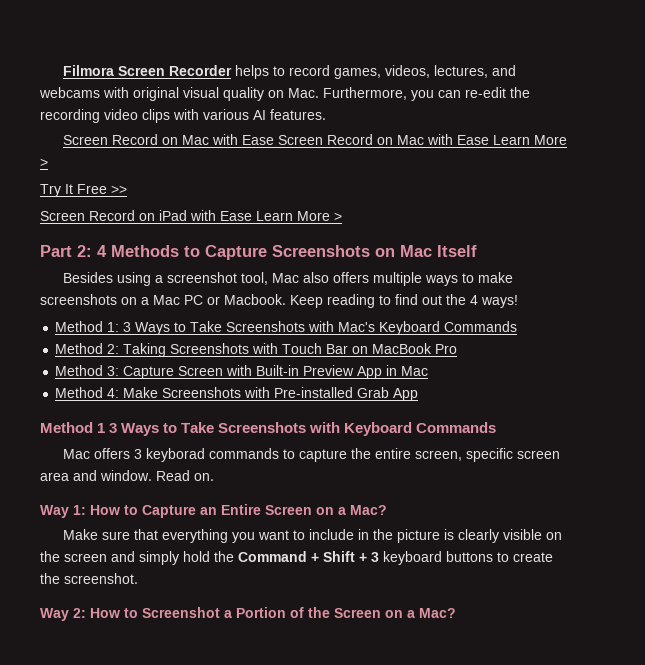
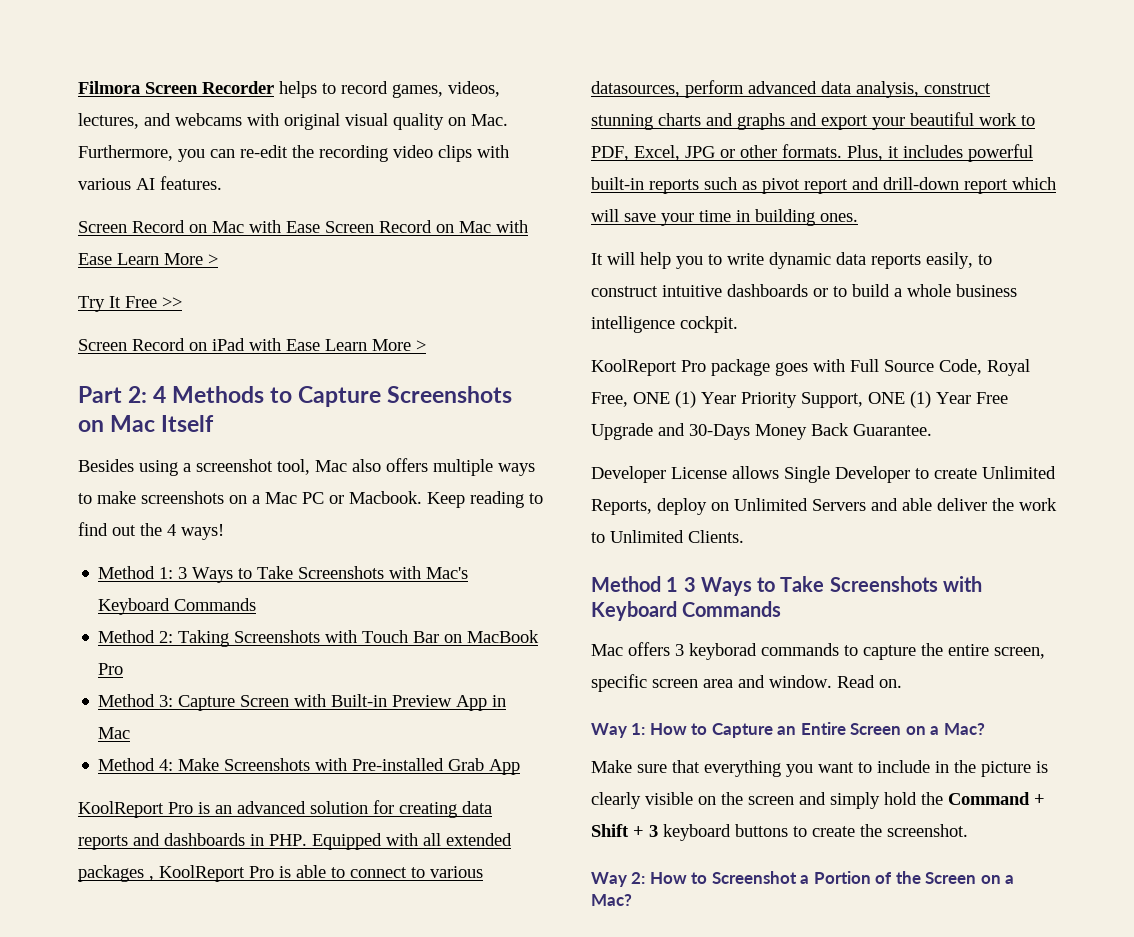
+ KoolReport Pro is an advanced solution for creating data reports and dashboards in PHP. Equipped with all extended packages , KoolReport Pro is able to connect to various datasources, perform advanced data analysis, construct stunning charts and graphs and export your beautiful work to PDF, Excel, JPG or other formats. Plus, it includes powerful built-in reports such as pivot report and drill-down report which will save your time in building ones.
+ It will help you to write dynamic data reports easily, to construct intuitive dashboards or to build a whole business intelligence cockpit.
+ KoolReport Pro package goes with Full Source Code, Royal Free, ONE (1) Year Priority Support, ONE (1) Year Free Upgrade and 30-Days Money Back Guarantee.
+ Developer License allows Single Developer to create Unlimited Reports, deploy on Unlimited Servers and able deliver the work to Unlimited Clients.

